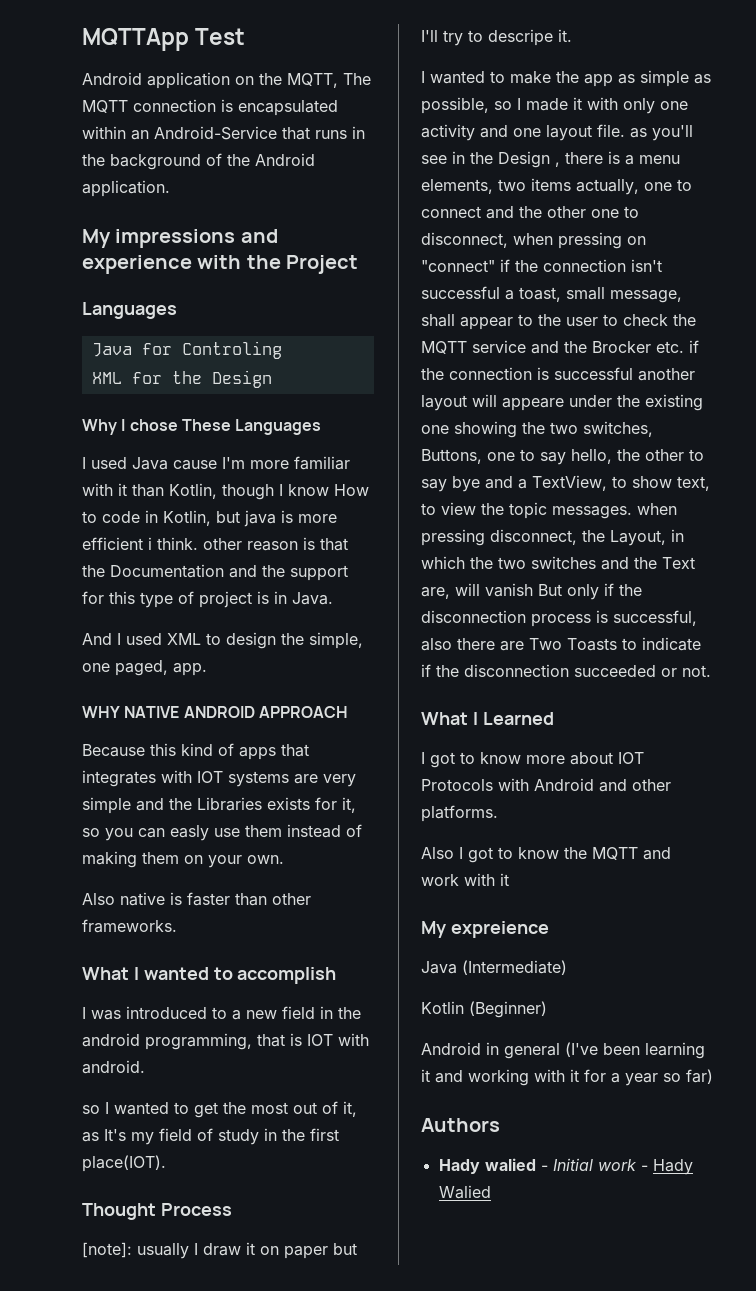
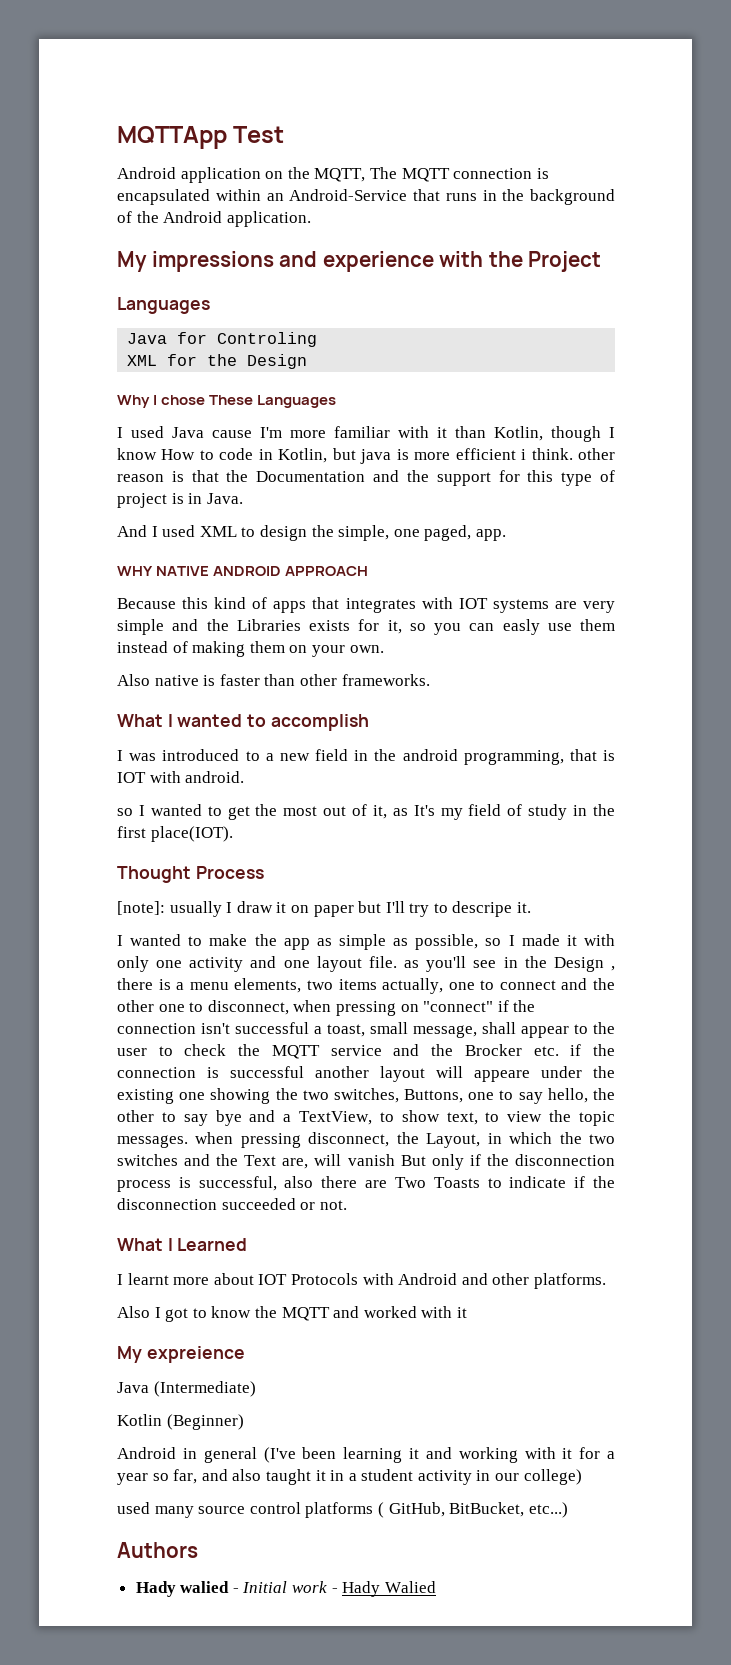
- I got to know more about IOT Protocols with Android and other platforms.
+ I learnt more about IOT Protocols with Android and other platforms.
- Also I got to know the MQTT and work with it
+ Also I got to know the MQTT and worked with it
- Android in general (I've been learning it and working with it for a year so far)
+ Android in general (I've been learning it and working with it for a year so far, and also taught it in a student activity in our college)
+ used many source control platforms ( GitHub, BitBucket, etc...)

